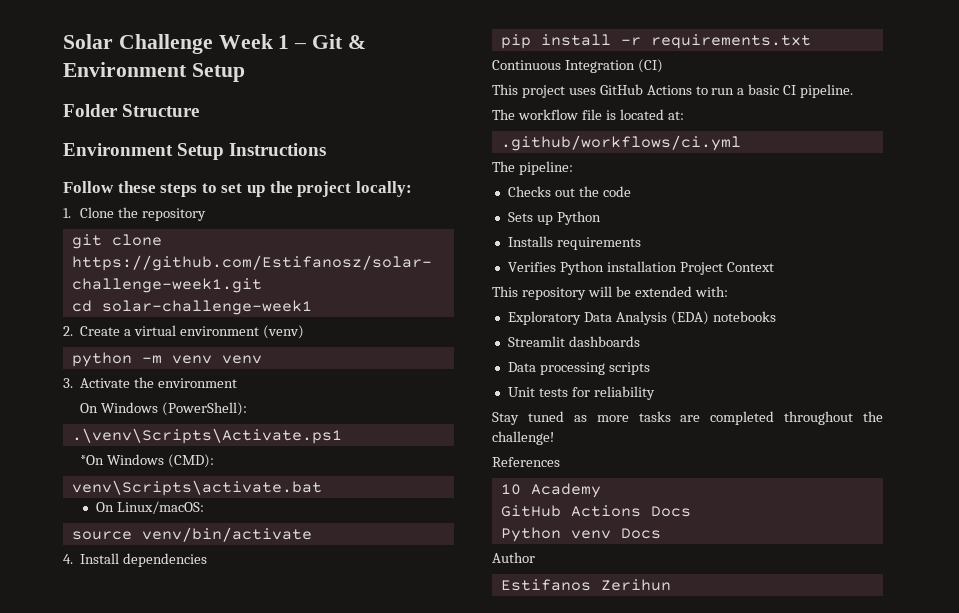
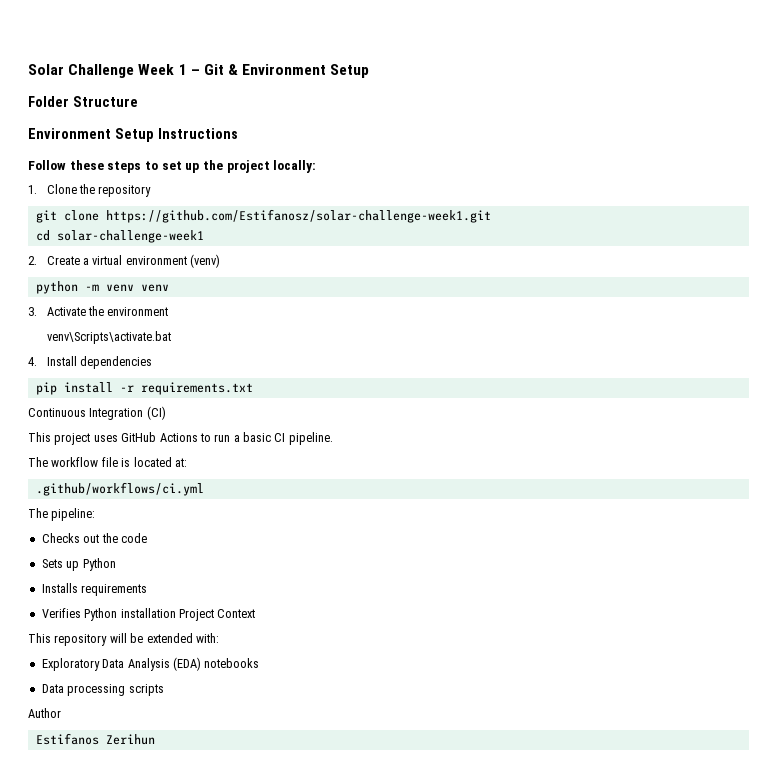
- On Windows (PowerShell):
- .\venv\Scripts\Activate.ps1
- *On Windows (CMD):
  venv\Scripts\activate.bat
- On Linux/macOS:
- source venv/bin/activate
- Streamlit dashboards
- Unit tests for reliability
- Stay tuned as more tasks are completed throughout the challenge!
- References
- 10 Academy
- GitHub Actions Docs
- Python venv Docs

